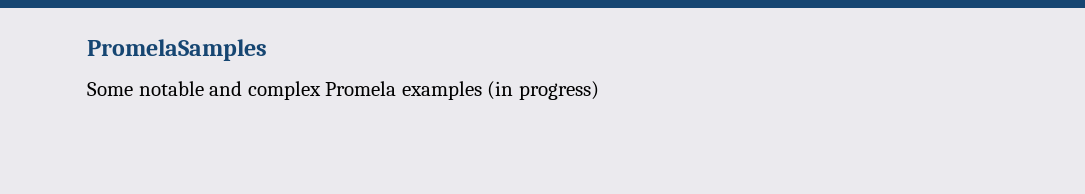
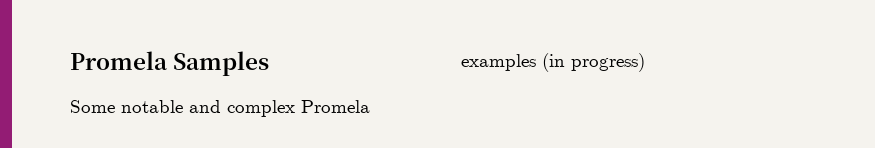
- PromelaSamples
+ Promela Samples

